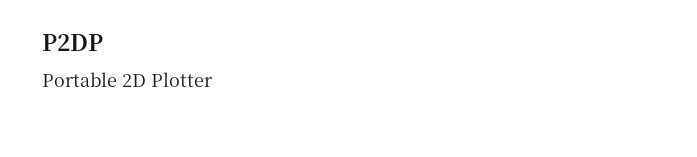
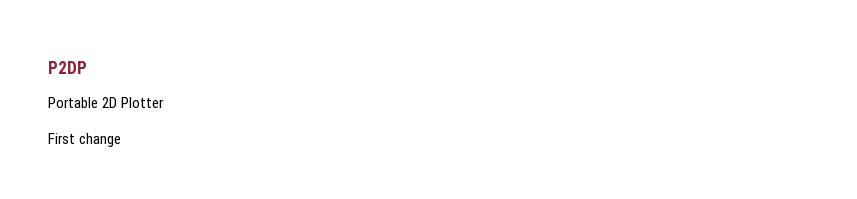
+ First change

